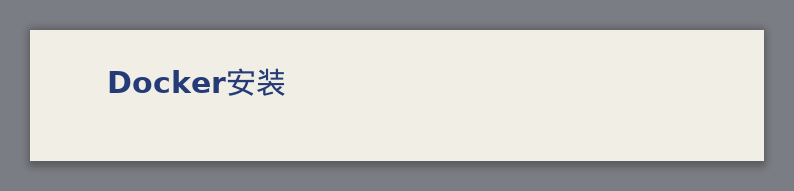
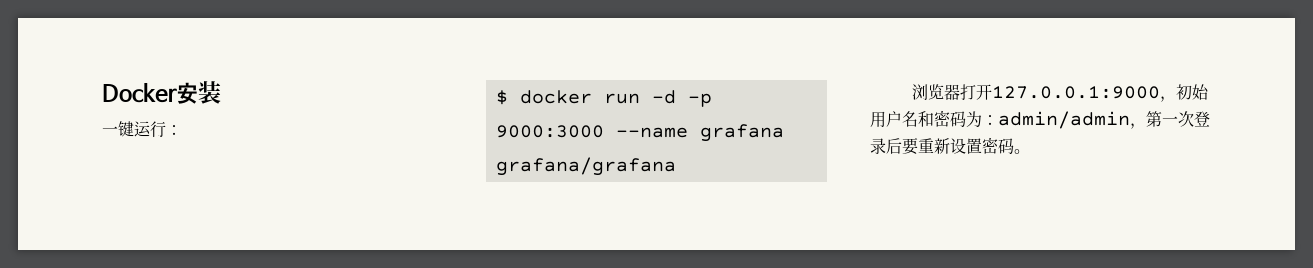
+ 一键运行：
+ $ docker run -d -p 9000:3000 --name grafana grafana/grafana
+ 浏览器打开127.0.0.1:9000，初始用户名和密码为：admin/admin，第一次登录后要重新设置密码。

